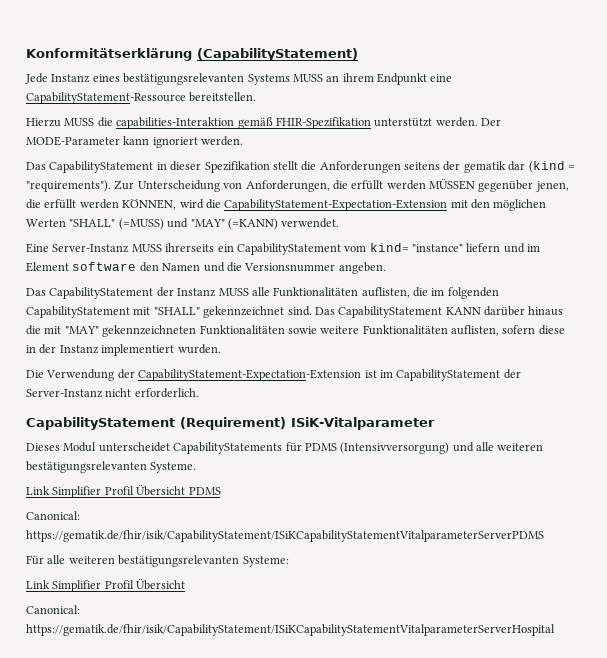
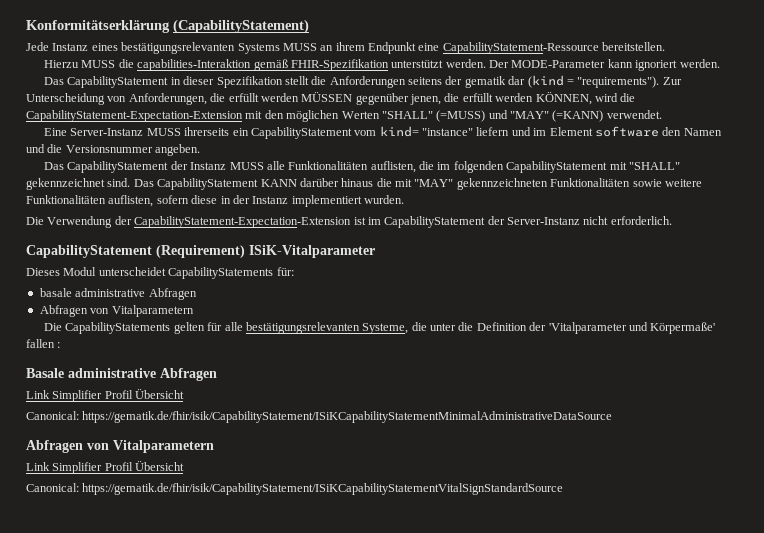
- Dieses Modul unterscheidet CapabilityStatements für PDMS (Intensivversorgung) und alle weiteren bestätigungsrelevanten Systeme.
- Link Simplifier Profil Übersicht PDMS
- Canonical: https://gematik.de/fhir/isik/CapabilityStatement/ISiKCapabilityStatementVitalparameterServerPDMS
- Für alle weiteren bestätigungsrelevanten Systeme:
+ Dieses Modul unterscheidet CapabilityStatements für:
+ basale administrative Abfragen
+ Abfragen von Vitalparametern
+ Die CapabilityStatements gelten für alle bestätigungsrelevanten Systeme, die unter die Definition der 'Vitalparameter und Körpermaße' fallen :
+ Basale administrative Abfragen
  Link Simplifier Profil Übersicht
- Canonical: https://gematik.de/fhir/isik/CapabilityStatement/ISiKCapabilityStatementVitalparameterServerHospital
+ Canonical: https://gematik.de/fhir/isik/CapabilityStatement/ISiKCapabilityStatementMinimalAdministrativeDataSource
+ Abfragen von Vitalparametern
+ Link Simplifier Profil Übersicht
+ Canonical: https://gematik.de/fhir/isik/CapabilityStatement/ISiKCapabilityStatementVitalSignStandardSource

